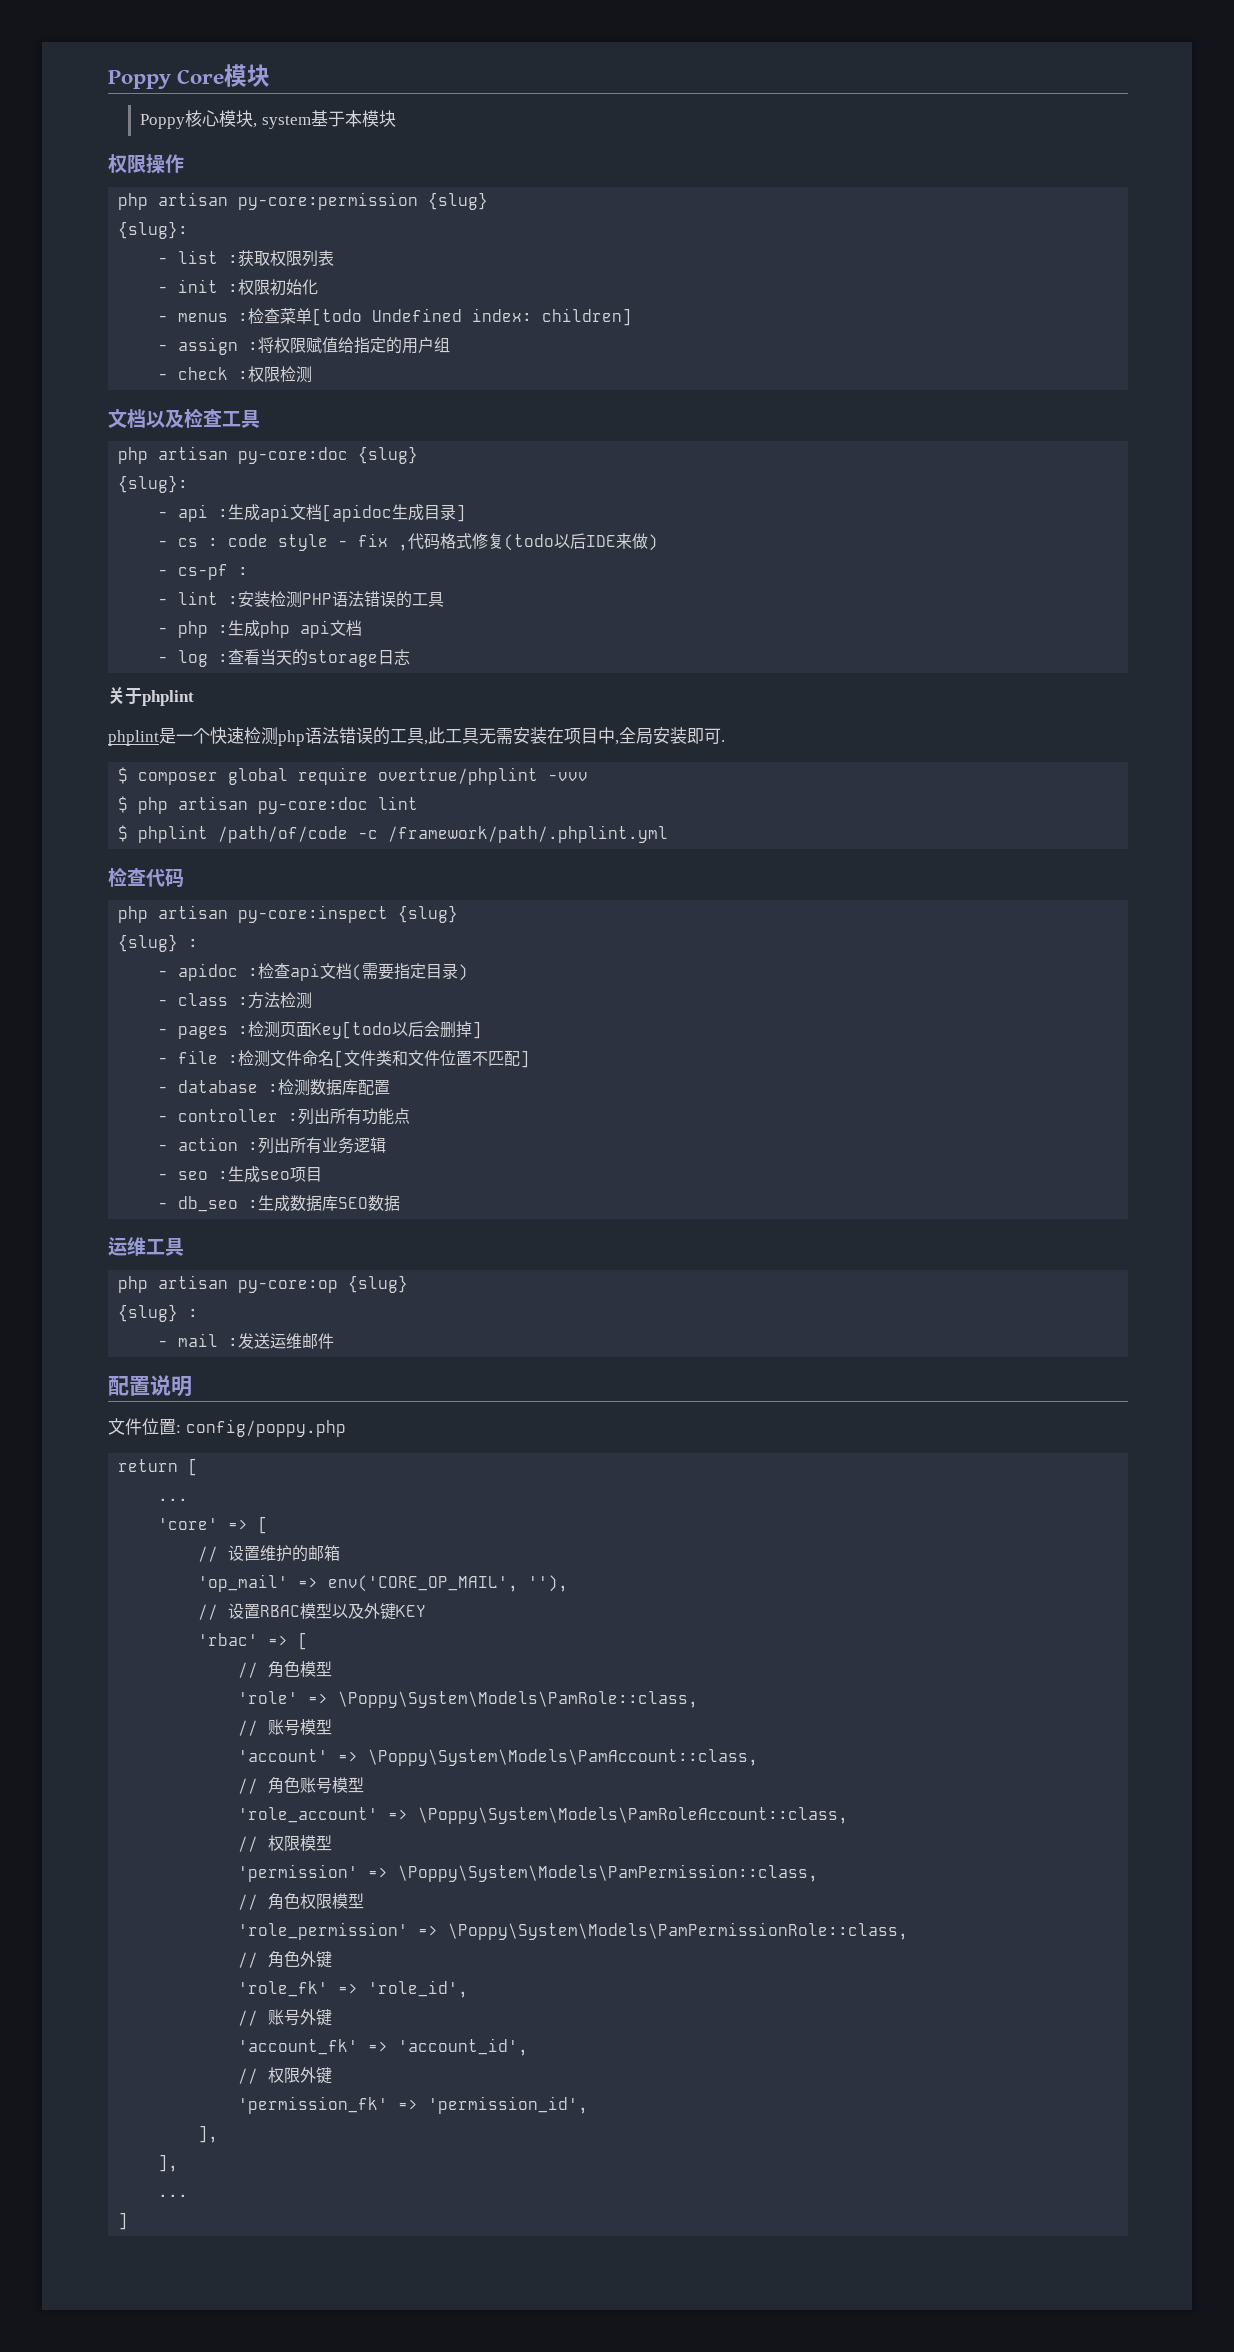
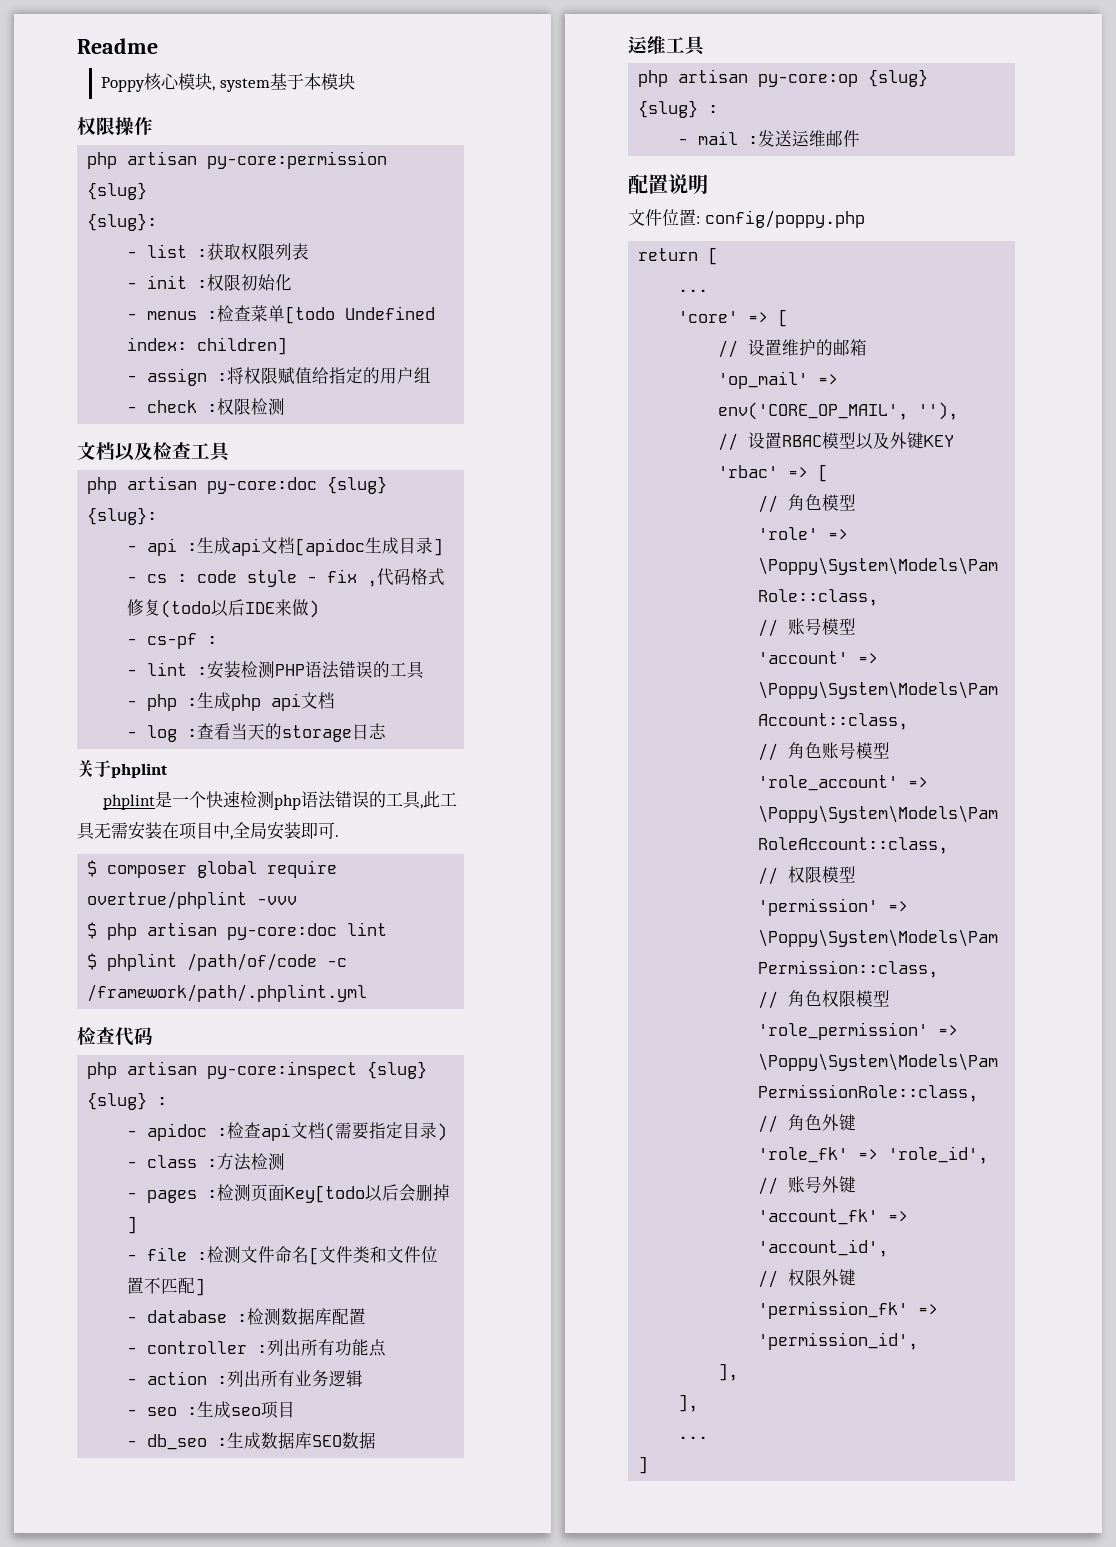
- Poppy Core模块
+ Readme

